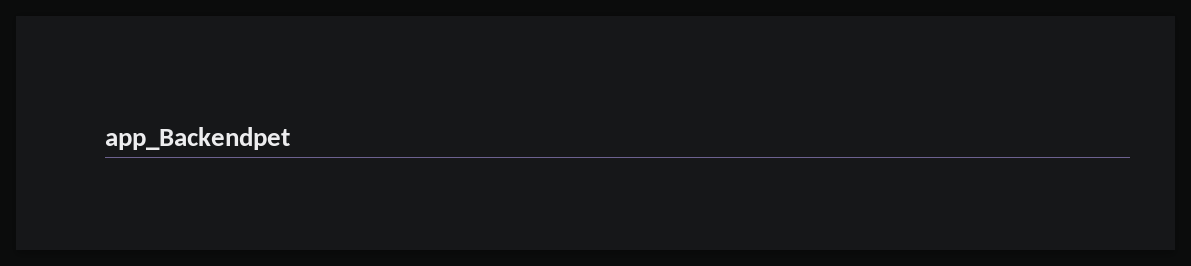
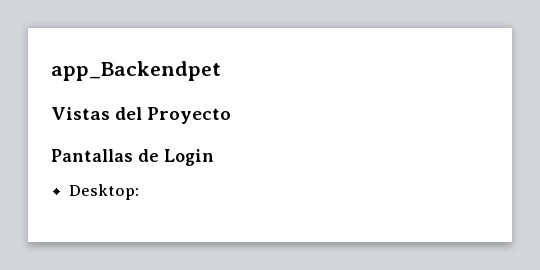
+ Vistas del Proyecto
+ Pantallas de Login
+ Desktop:

